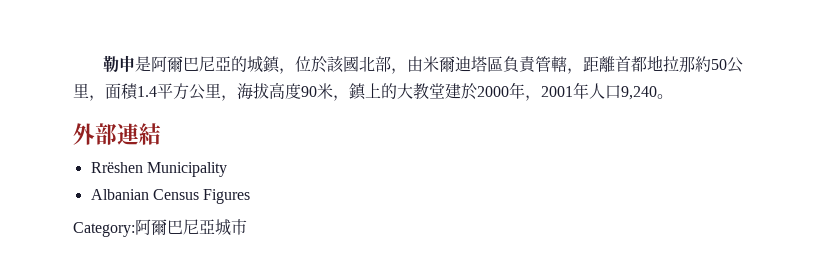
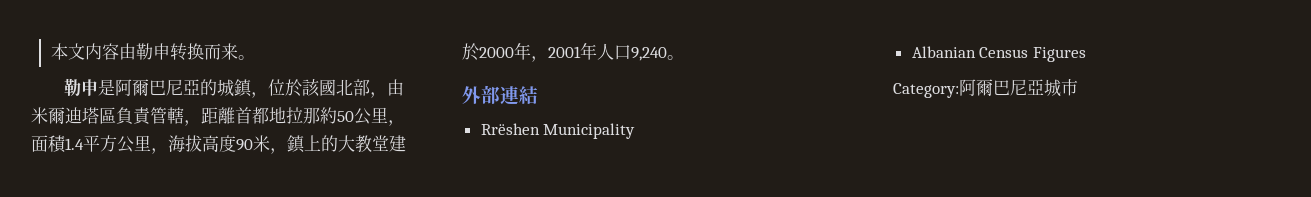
+ 本文内容由勒申转换而来。

